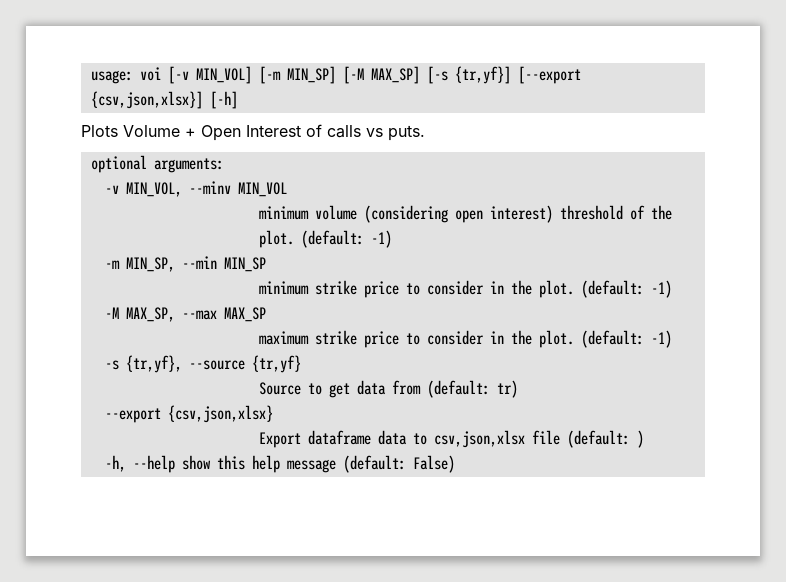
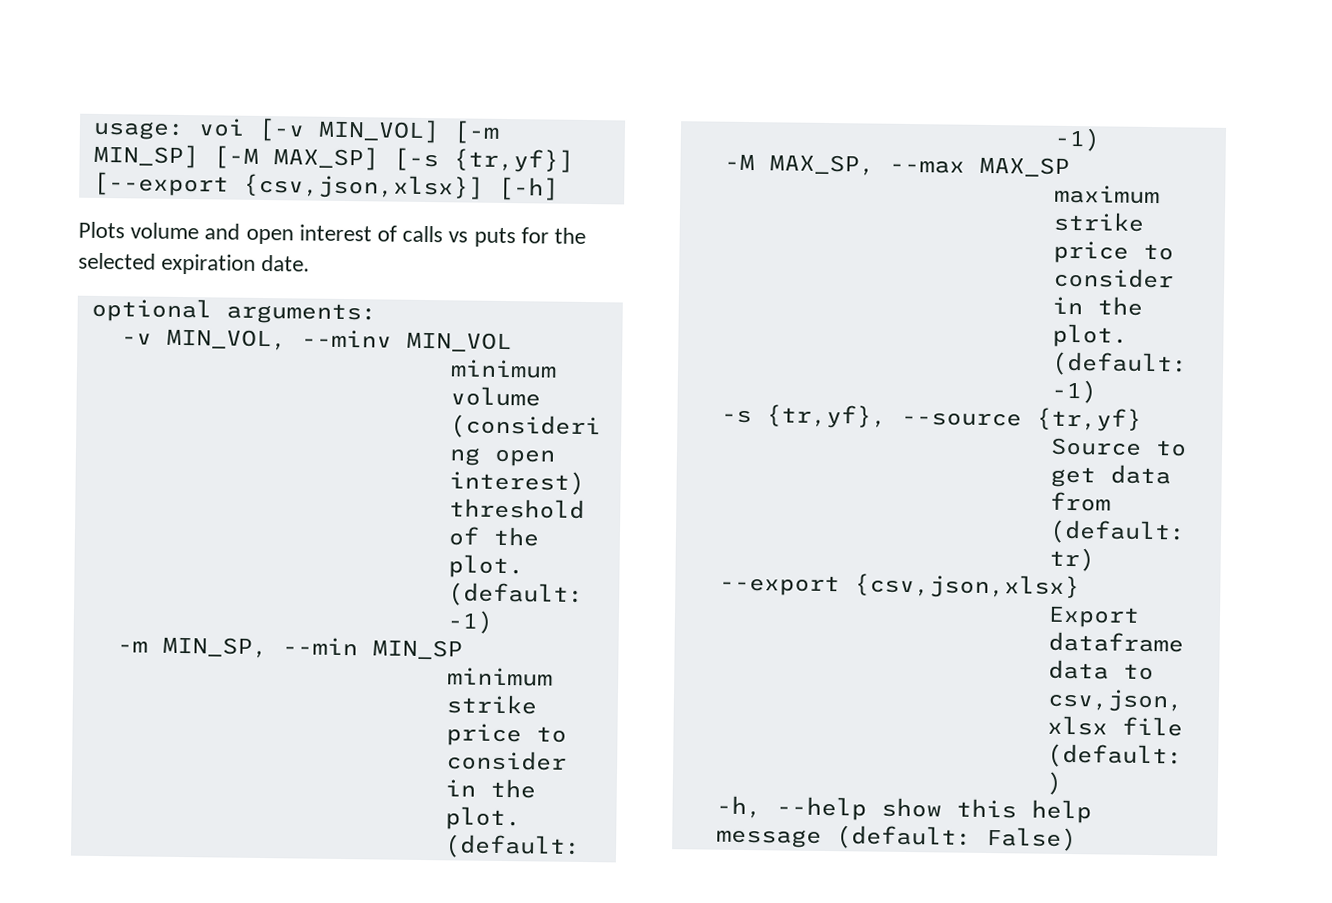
- Plots Volume + Open Interest of calls vs puts.
+ Plots volume and open interest of calls vs puts for the selected expiration date.

